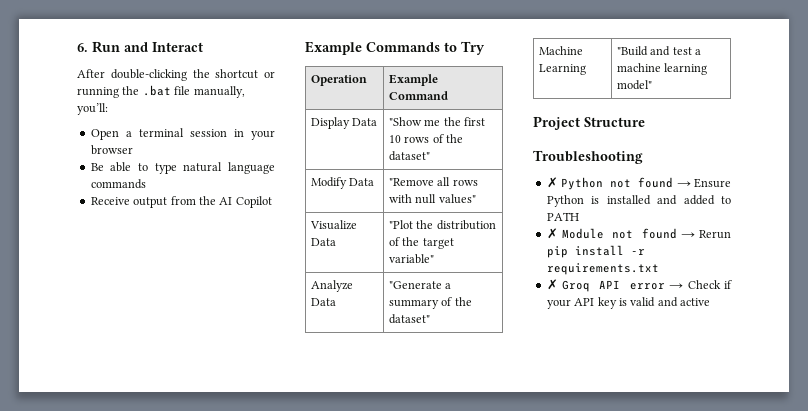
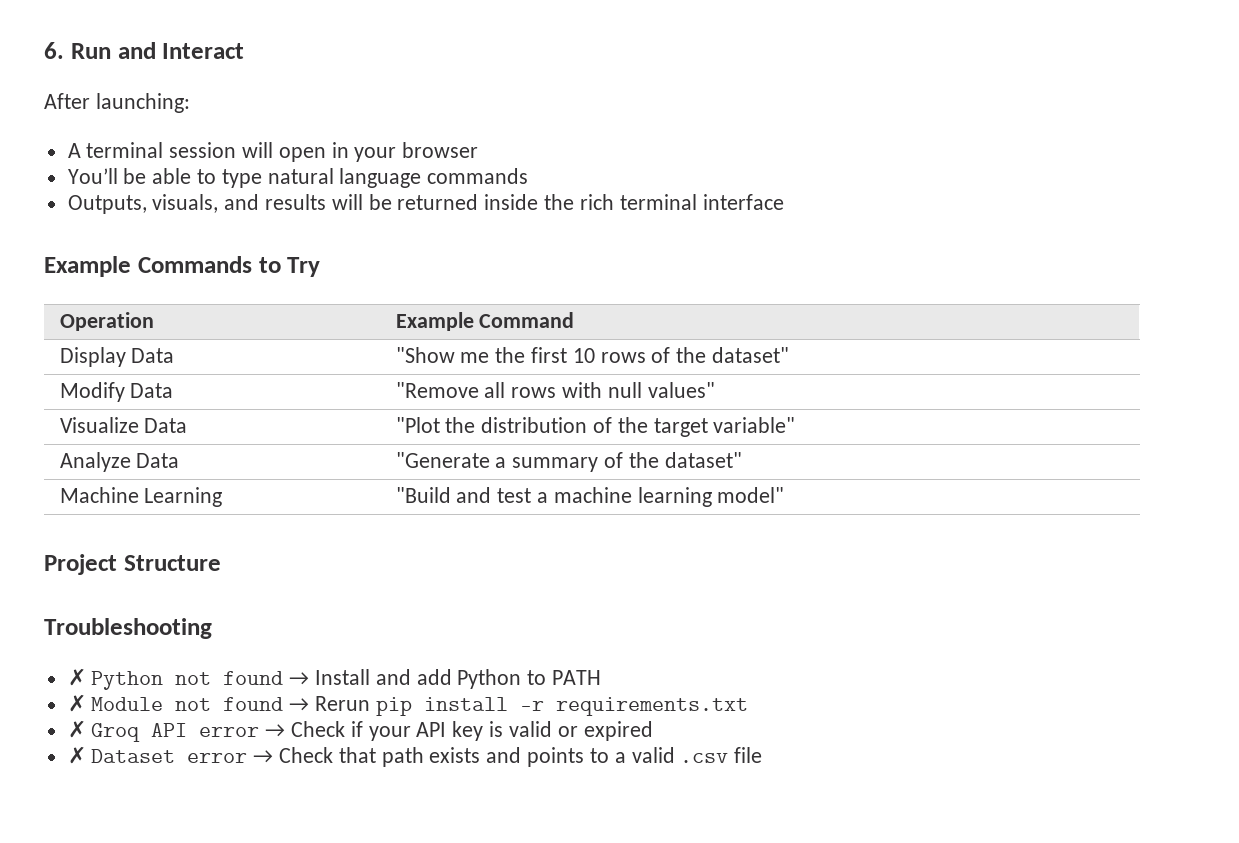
- After double-clicking the shortcut or running the .bat file manually, you’ll:
- Open a terminal session in your browser
+ After launching:
+ A terminal session will open in your browser
- Be able to type natural language commands
+ You’ll be able to type natural language commands
- Receive output from the AI Copilot
+ Outputs, visuals, and results will be returned inside the rich terminal interface
- ✗ Python not found → Ensure Python is installed and added to PATH
+ ✗ Python not found → Install and add Python to PATH
- ✗ Groq API error → Check if your API key is valid and active
+ ✗ Groq API error → Check if your API key is valid or expired
+ ✗ Dataset error → Check that path exists and points to a valid .csv file

